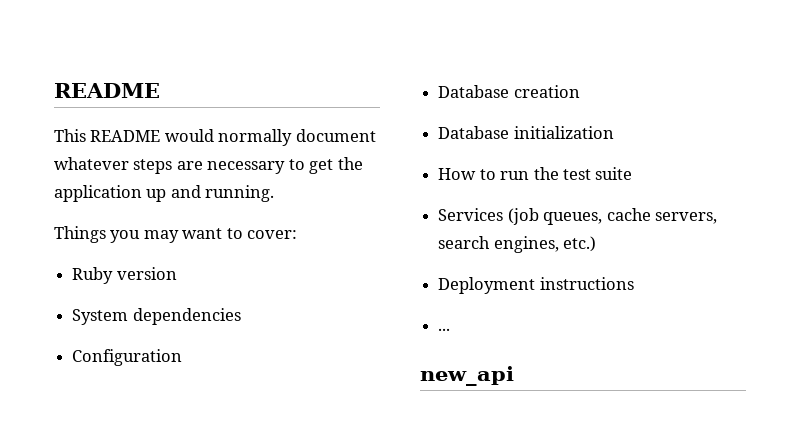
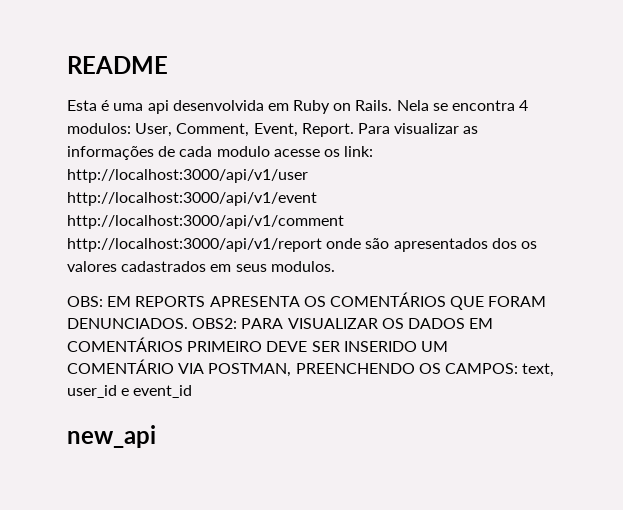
- This README would normally document whatever steps are necessary to get the application up and running.
- Things you may want to cover:
- Ruby version
- System dependencies
- Configuration
- Database creation
- Database initialization
- How to run the test suite
- Services (job queues, cache servers, search engines, etc.)
- Deployment instructions
- ...
+ Esta é uma api desenvolvida em Ruby on Rails. Nela se encontra 4 modulos: User, Comment, Event, Report. Para visualizar as informações de cada modulo acesse os link: http://localhost:3000/api/v1/user http://localhost:3000/api/v1/event http://localhost:3000/api/v1/comment http://localhost:3000/api/v1/report onde são apresentados dos os valores cadastrados em seus modulos.
+ OBS: EM REPORTS APRESENTA OS COMENTÁRIOS QUE FORAM DENUNCIADOS. OBS2: PARA VISUALIZAR OS DADOS EM COMENTÁRIOS PRIMEIRO DEVE SER INSERIDO UM COMENTÁRIO VIA POSTMAN, PREENCHENDO OS CAMPOS: text, user_id e event_id

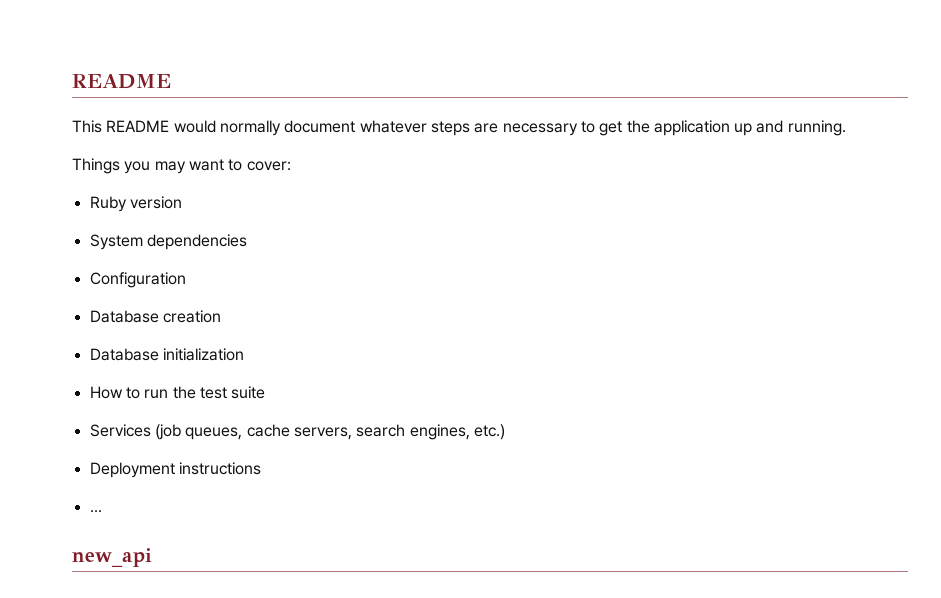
- Esta é uma api desenvolvida em Ruby on Rails. Nela se encontra 4 modulos: User, Comment, Event, Report. Para visualizar as informações de cada modulo acesse os link: http://localhost:3000/api/v1/user http://localhost:3000/api/v1/event http://localhost:3000/api/v1/comment http://localhost:3000/api/v1/report onde são apresentados dos os valores cadastrados em seus modulos.
- OBS: EM REPORTS APRESENTA OS COMENTÁRIOS QUE FORAM DENUNCIADOS. OBS2: PARA VISUALIZAR OS DADOS EM COMENTÁRIOS PRIMEIRO DEVE SER INSERIDO UM COMENTÁRIO VIA POSTMAN, PREENCHENDO OS CAMPOS: text, user_id e event_id
+ This README would normally document whatever steps are necessary to get the application up and running.
+ Things you may want to cover:
+ Ruby version
+ System dependencies
+ Configuration
+ Database creation
+ Database initialization
+ How to run the test suite
+ Services (job queues, cache servers, search engines, etc.)
+ Deployment instructions
+ ...

